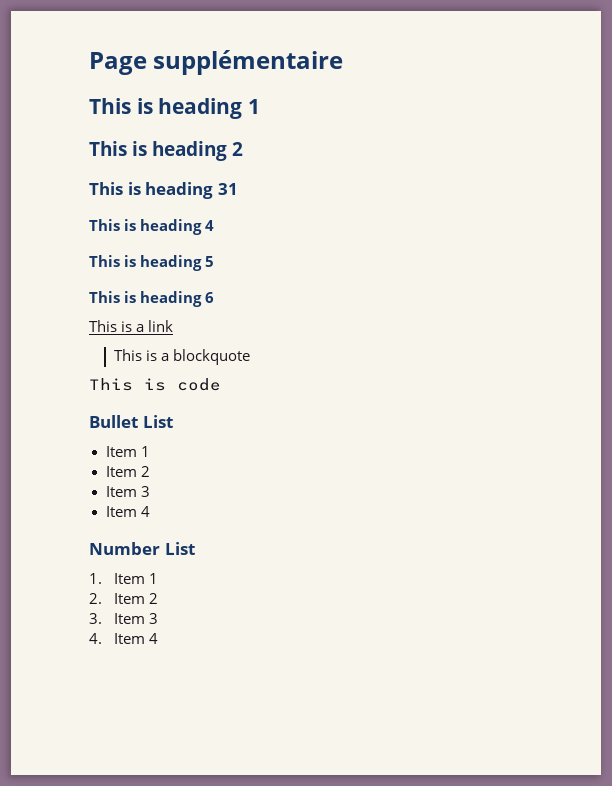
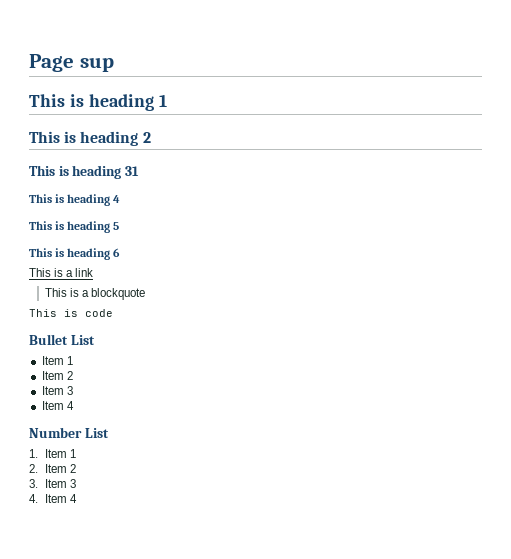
- Page supplémentaire
+ Page sup

